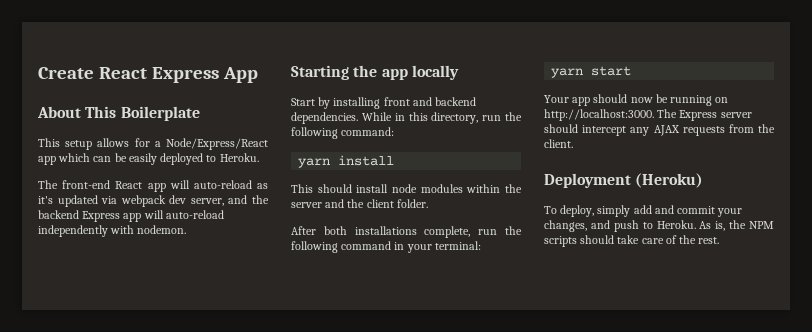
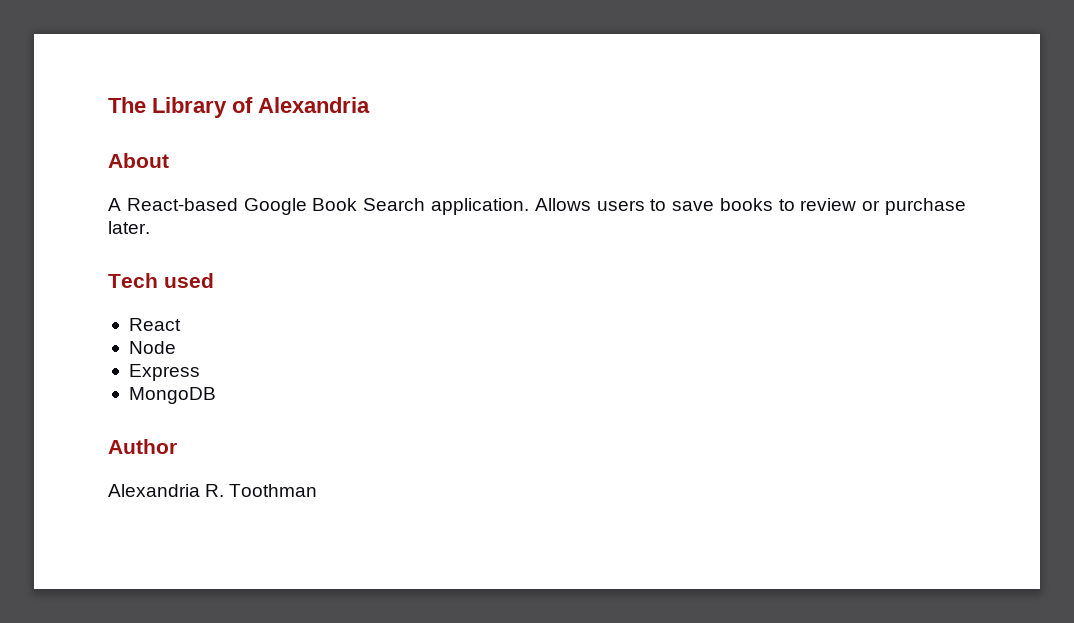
- Create React Express App
- About This Boilerplate
- This setup allows for a Node/Express/React app which can be easily deployed to Heroku.
- The front-end React app will auto-reload as it's updated via webpack dev server, and the backend Express app will auto-reload independently with nodemon.
- Starting the app locally
- Start by installing front and backend dependencies. While in this directory, run the following command:
- yarn install
- This should install node modules within the server and the client folder.
- After both installations complete, run the following command in your terminal:
- yarn start
- Your app should now be running on http://localhost:3000. The Express server should intercept any AJAX requests from the client.
- Deployment (Heroku)
- To deploy, simply add and commit your changes, and push to Heroku. As is, the NPM scripts should take care of the rest.
+ The Library of Alexandria
+ About
+ A React-based Google Book Search application. Allows users to save books to review or purchase later.
+ Tech used
+ React
+ Node
+ Express
+ MongoDB
+ Author
+ Alexandria R. Toothman

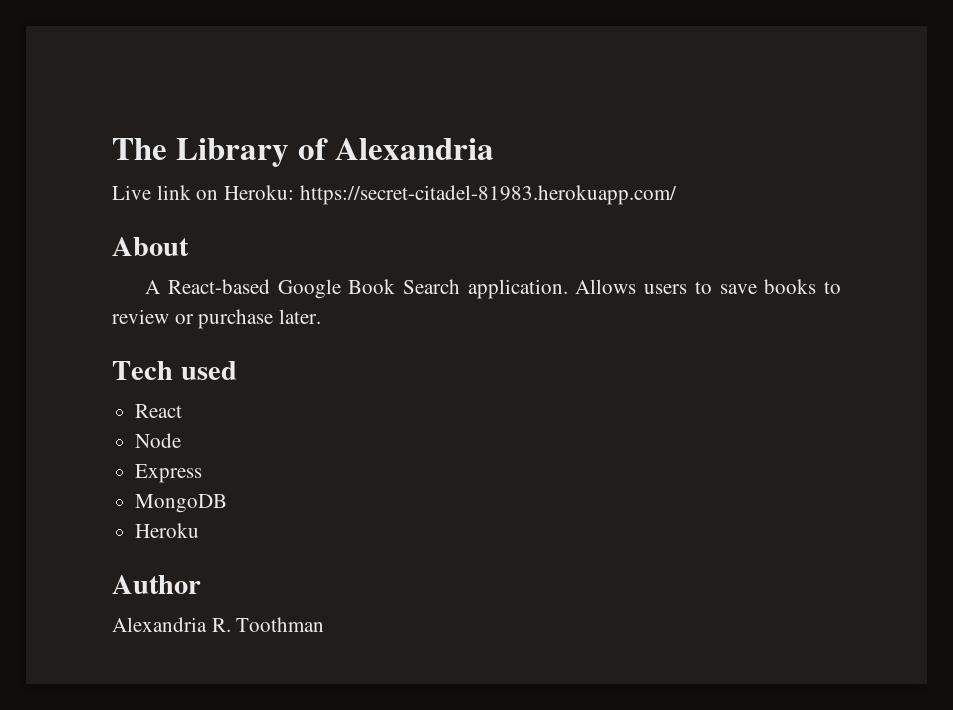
+ Live link on Heroku: https://secret-citadel-81983.herokuapp.com/
+ Heroku

